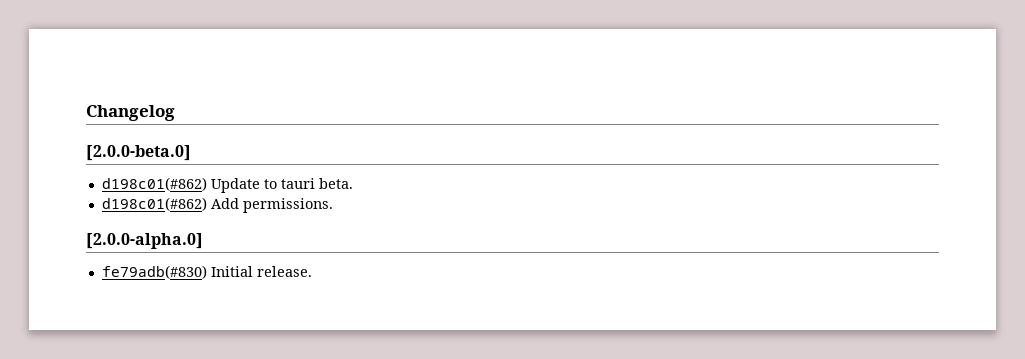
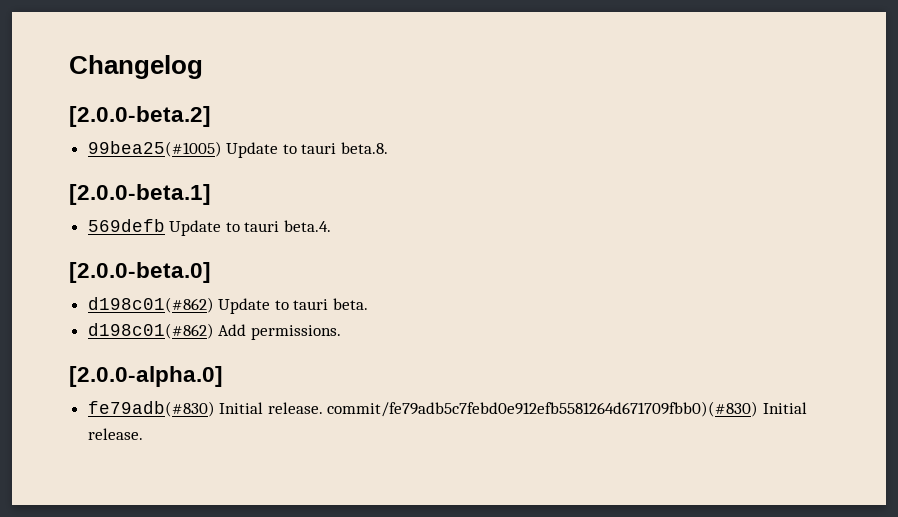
+ [2.0.0-beta.2]
+ 99bea25(#1005) Update to tauri beta.8.
+ [2.0.0-beta.1]
+ 569defb Update to tauri beta.4.
- fe79adb(#830) Initial release.
+ fe79adb(#830) Initial release. commit/fe79adb5c7febd0e912efb5581264d671709fbb0)(#830) Initial release.

